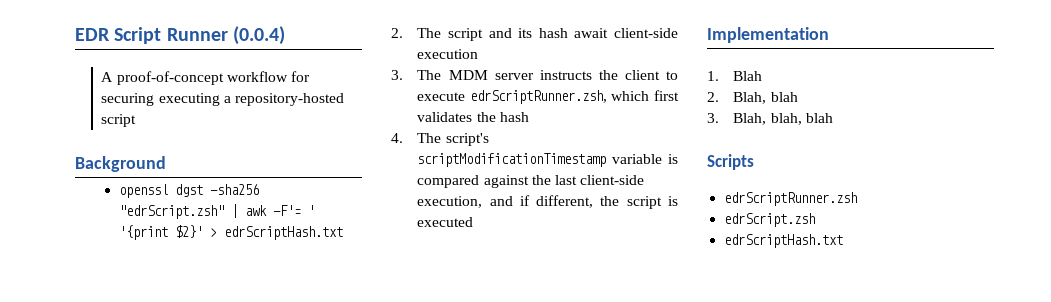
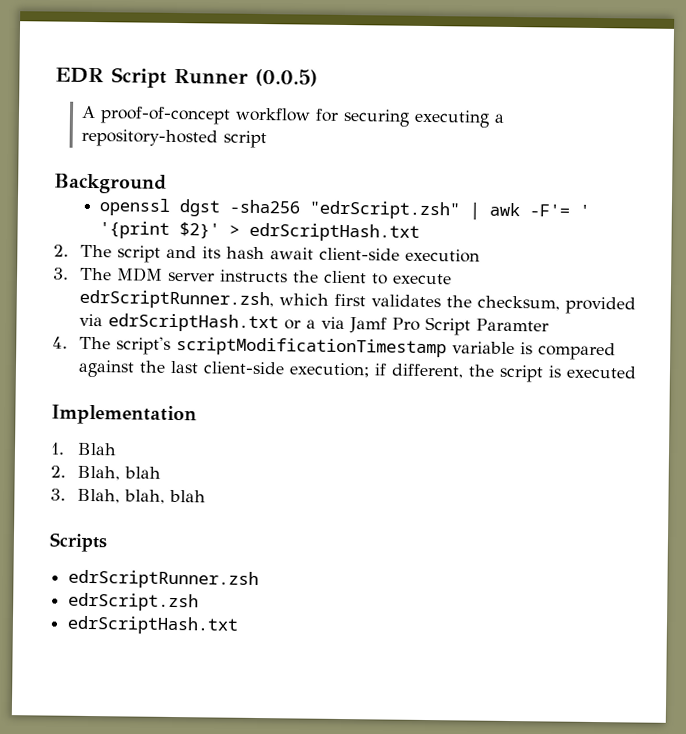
- EDR Script Runner (0.0.4)
+ EDR Script Runner (0.0.5)
- 3. The MDM server instructs the client to execute edrScriptRunner.zsh, which first validates the hash
+ 3. The MDM server instructs the client to execute edrScriptRunner.zsh, which first validates the checksum, provided via edrScriptHash.txt or a via Jamf Pro Script Paramter
- 4. The script's scriptModificationTimestamp variable is compared against the last client-side execution, and if different, the script is executed
+ 4. The script's scriptModificationTimestamp variable is compared against the last client-side execution; if different, the script is executed

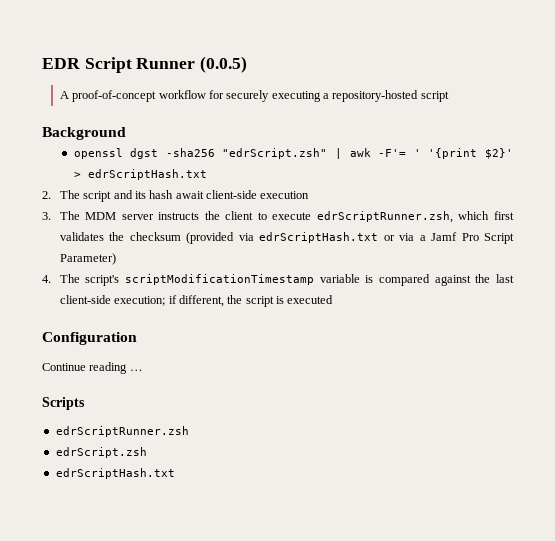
- A proof-of-concept workflow for securing executing a repository-hosted script
+ A proof-of-concept workflow for securely executing a repository-hosted script
- 3. The MDM server instructs the client to execute edrScriptRunner.zsh, which first validates the checksum, provided via edrScriptHash.txt or a via Jamf Pro Script Paramter
+ 3. The MDM server instructs the client to execute edrScriptRunner.zsh, which first validates the checksum (provided via edrScriptHash.txt or via a Jamf Pro Script Parameter)
- Implementation
- 1. Blah
- 2. Blah, blah
- 3. Blah, blah, blah
+ Configuration
+ Continue reading …

